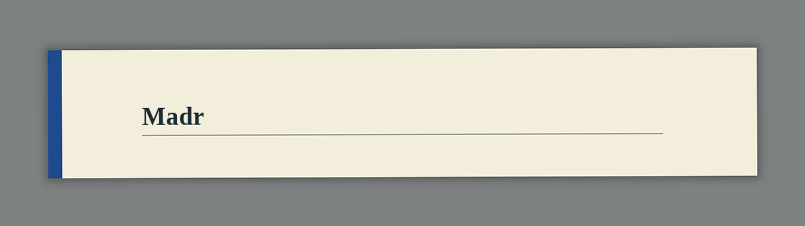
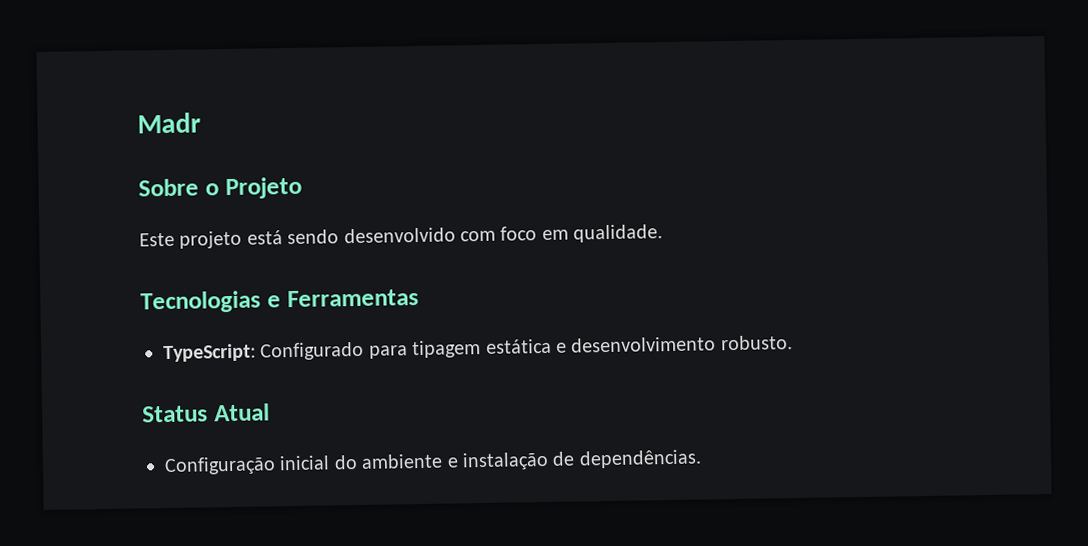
+ Sobre o Projeto
+ Este projeto está sendo desenvolvido com foco em qualidade.
+ Tecnologias e Ferramentas
+ TypeScript: Configurado para tipagem estática e desenvolvimento robusto.
+ Status Atual
+ Configuração inicial do ambiente e instalação de dependências.

